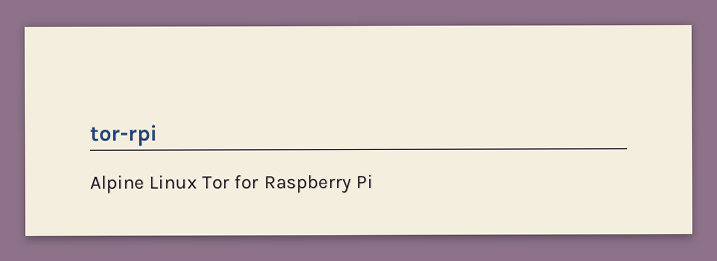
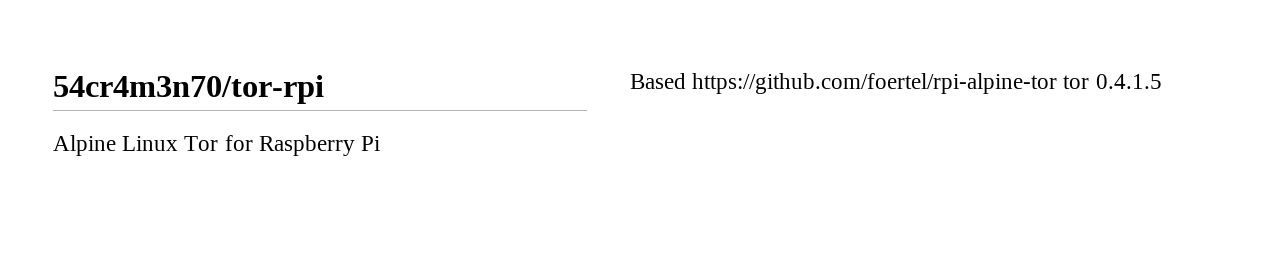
- tor-rpi
+ 54cr4m3n70/tor-rpi
+ Based https://github.com/foertel/rpi-alpine-tor tor 0.4.1.5

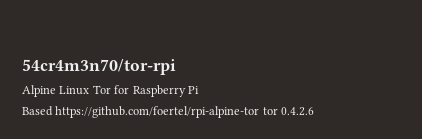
- Based https://github.com/foertel/rpi-alpine-tor tor 0.4.1.5
+ Based https://github.com/foertel/rpi-alpine-tor tor 0.4.2.6

